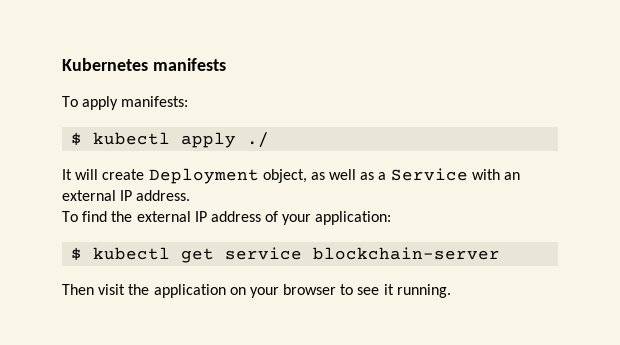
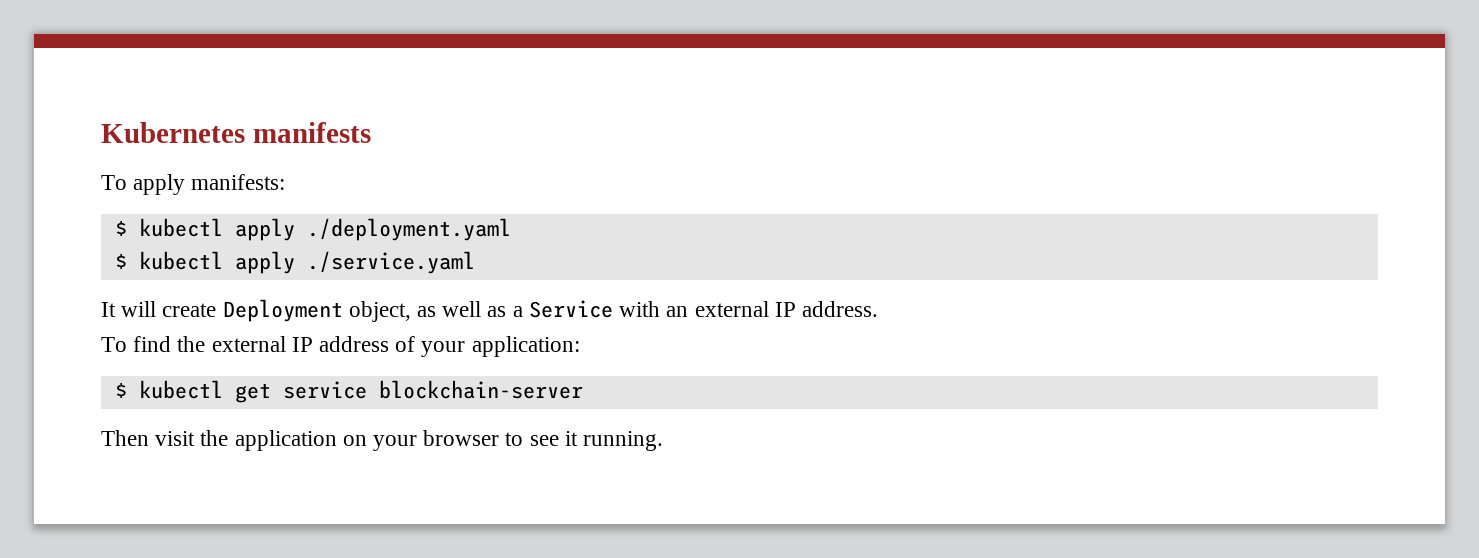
- $ kubectl apply ./
+ $ kubectl apply ./deployment.yaml
+ $ kubectl apply ./service.yaml

